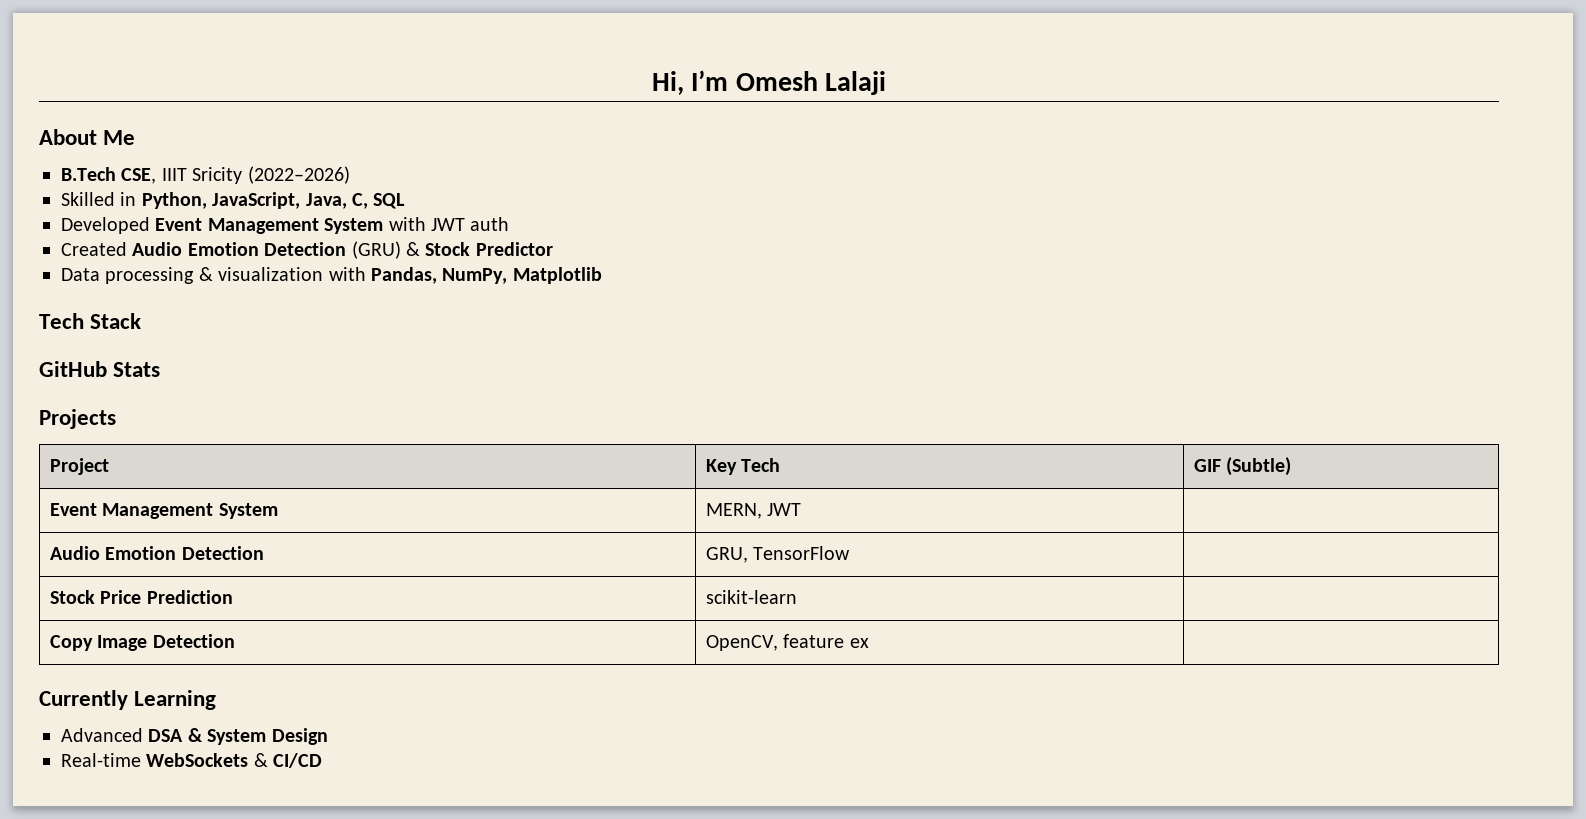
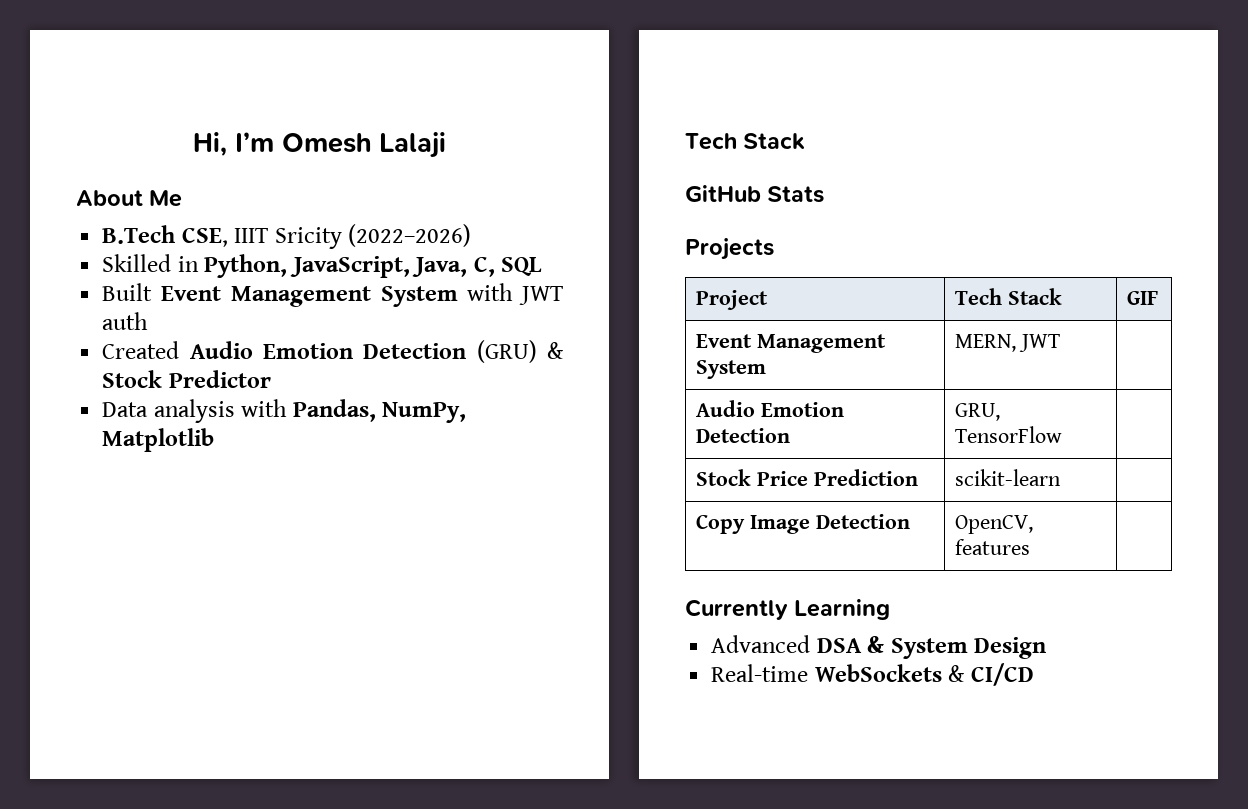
- Developed Event Management System with JWT auth
+ Built Event Management System with JWT auth
- Data processing & visualization with Pandas, NumPy, Matplotlib
+ Data analysis with Pandas, NumPy, Matplotlib
- Project | Key Tech | GIF (Subtle)
+ Project | Tech Stack | GIF
- Copy Image Detection | OpenCV, feature ex |
+ Copy Image Detection | OpenCV, features |

